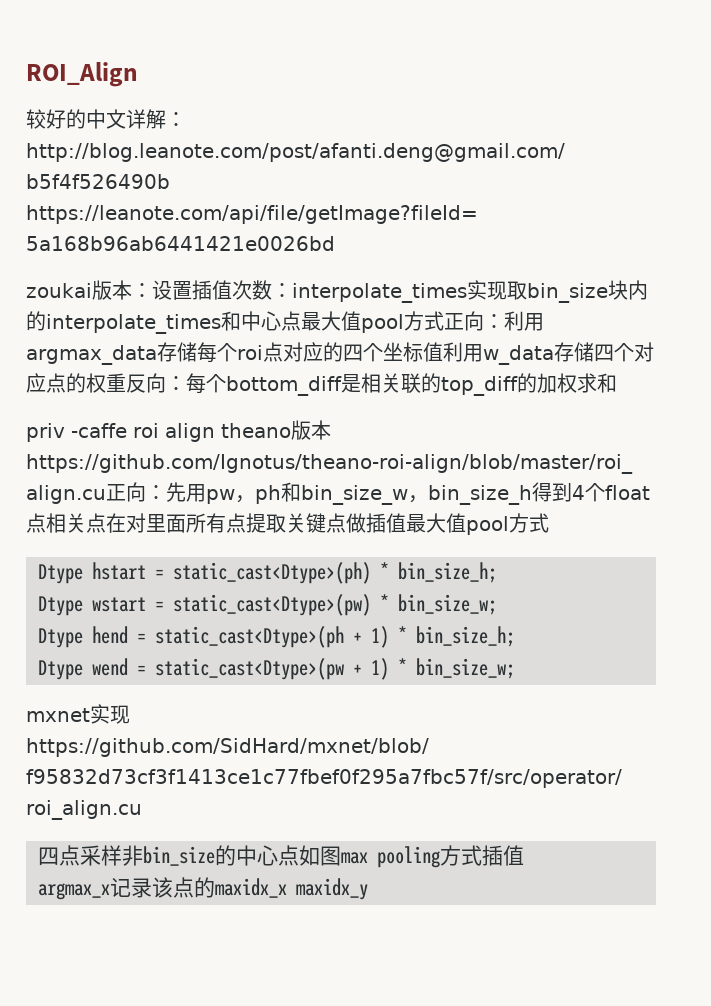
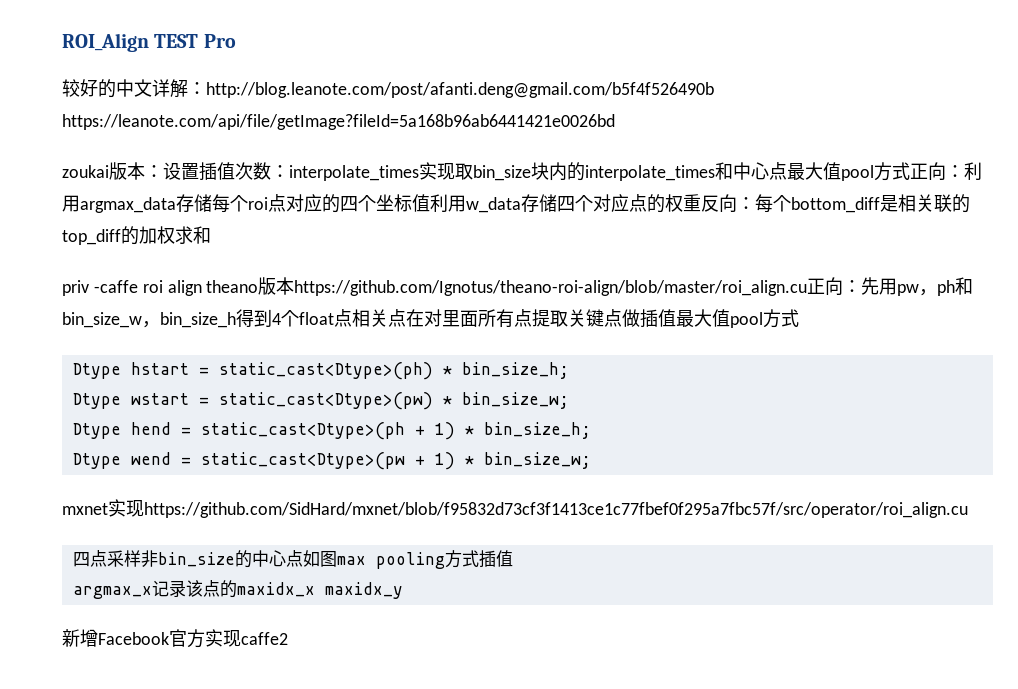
- ROI_Align
+ ROI_Align TEST Pro
+ 新增Facebook官方实现caffe2

